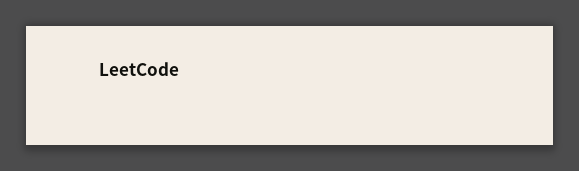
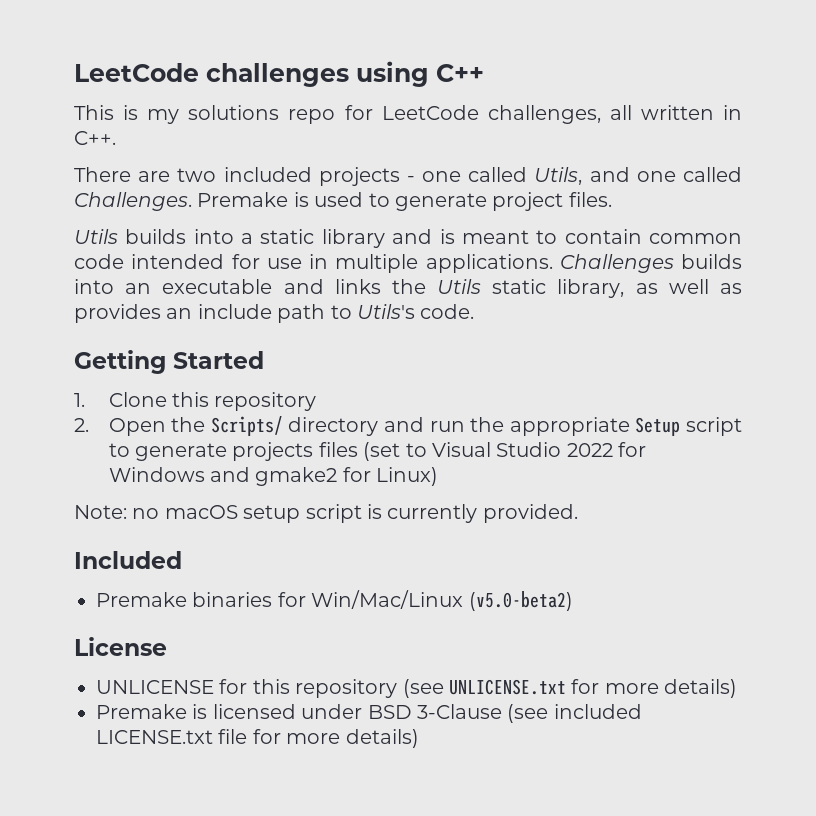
- LeetCode
+ LeetCode challenges using C++
+ This is my solutions repo for LeetCode challenges, all written in C++.
+ There are two included projects - one called Utils, and one called Challenges. Premake is used to generate project files.
+ Utils builds into a static library and is meant to contain common code intended for use in multiple applications. Challenges builds into an executable and links the Utils static library, as well as provides an include path to Utils's code.
+ Getting Started
+ 1. Clone this repository
+ 2. Open the Scripts/ directory and run the appropriate Setup script to generate projects files (set to Visual Studio 2022 for Windows and gmake2 for Linux)
+ Note: no macOS setup script is currently provided.
+ Included
+ Premake binaries for Win/Mac/Linux (v5.0-beta2)
+ License
+ UNLICENSE for this repository (see UNLICENSE.txt for more details)
+ Premake is licensed under BSD 3-Clause (see included LICENSE.txt file for more details)

